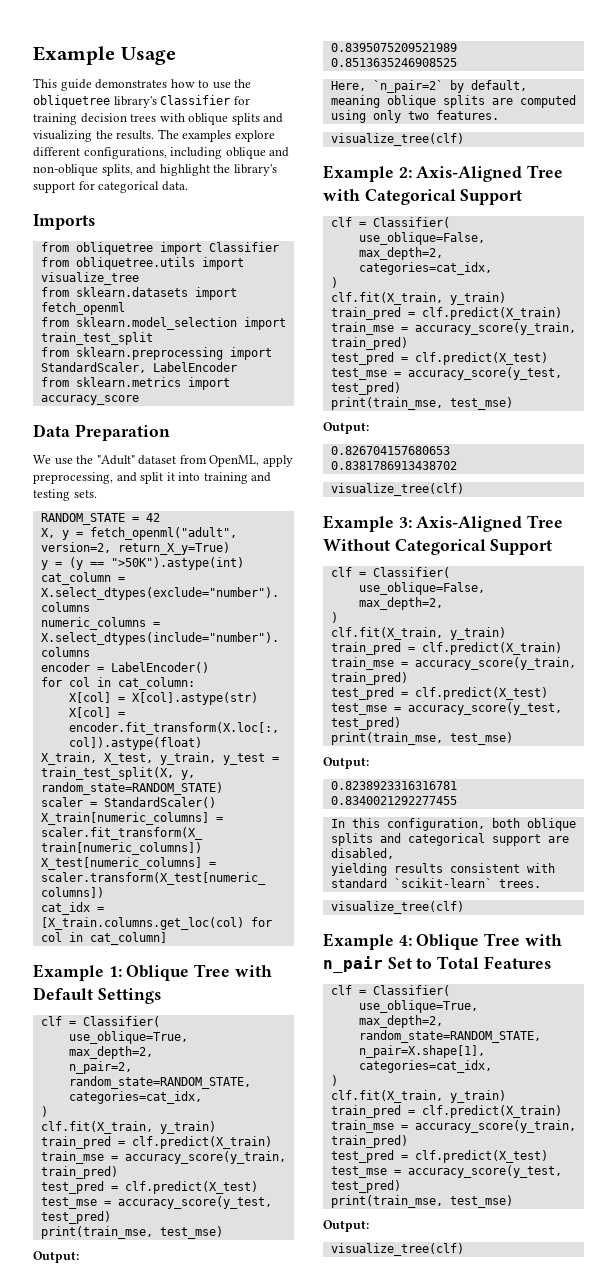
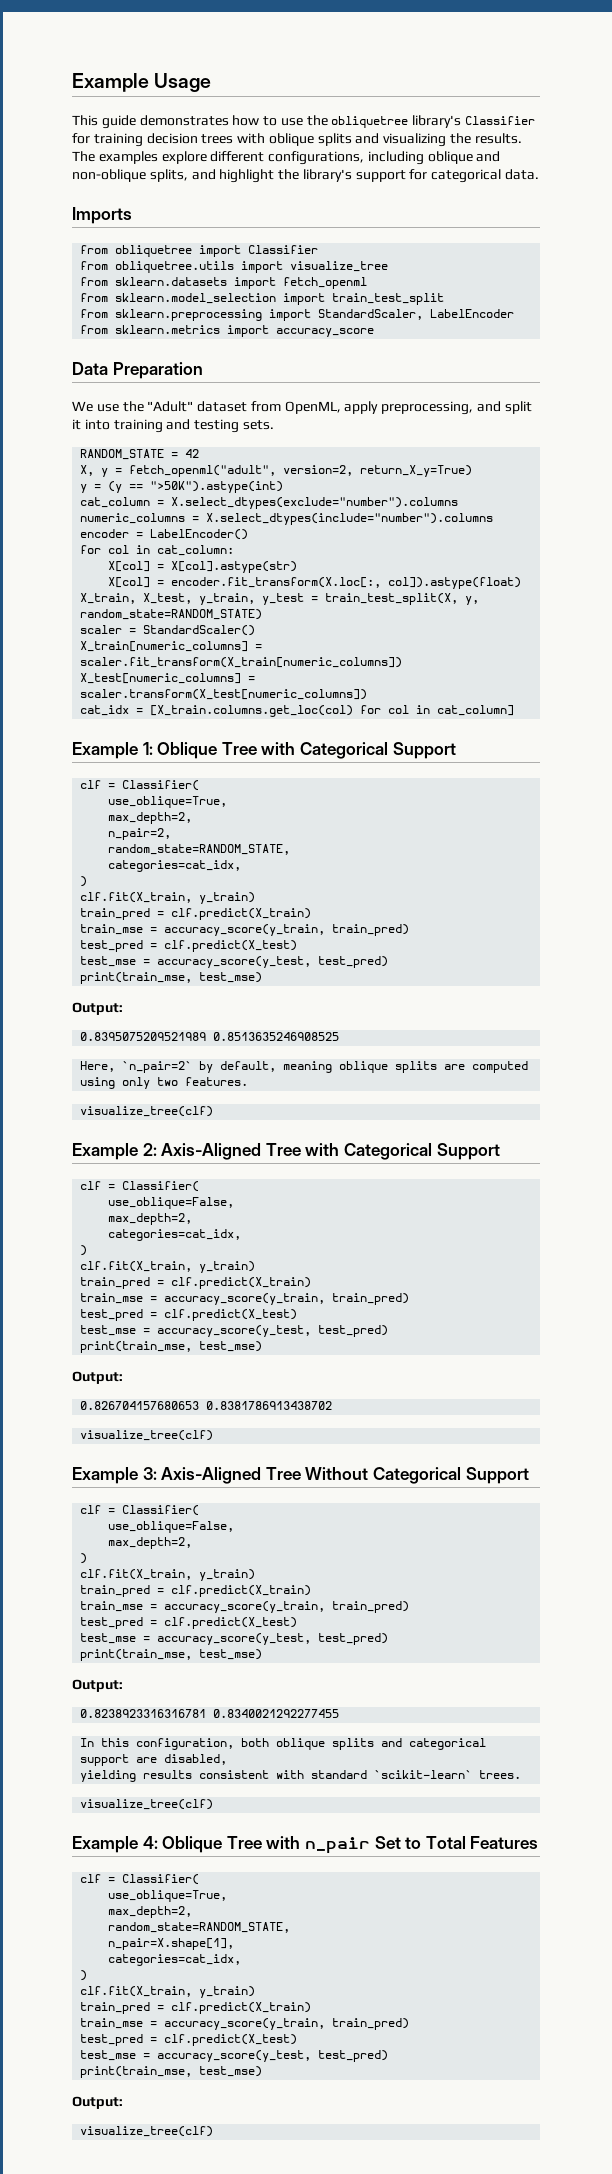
- Example 1: Oblique Tree with Default Settings
+ Example 1: Oblique Tree with Categorical Support

